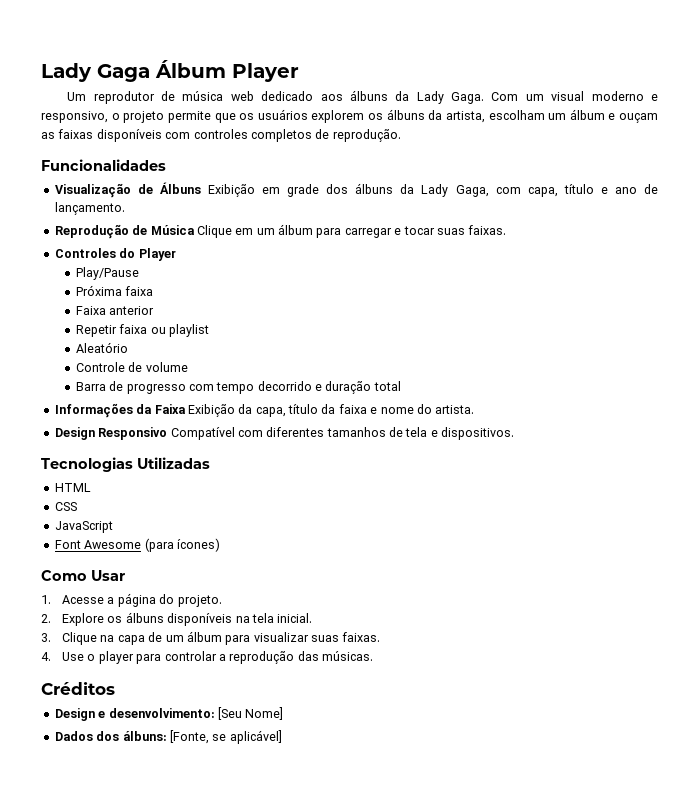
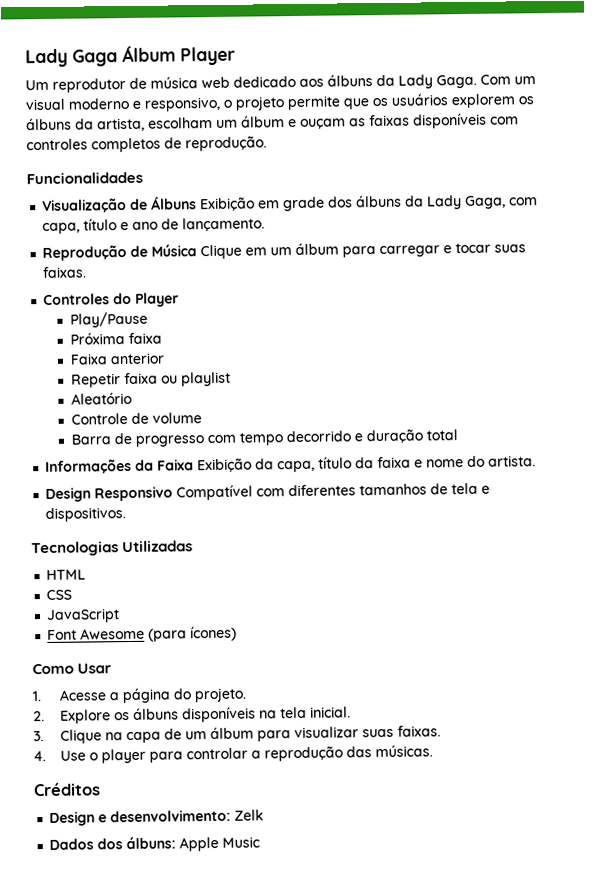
- Design e desenvolvimento: [Seu Nome]
+ Design e desenvolvimento: Zelk
- Dados dos álbuns: [Fonte, se aplicável]
+ Dados dos álbuns: Apple Music

